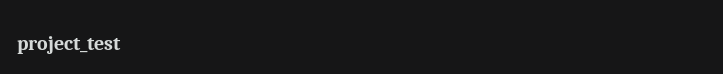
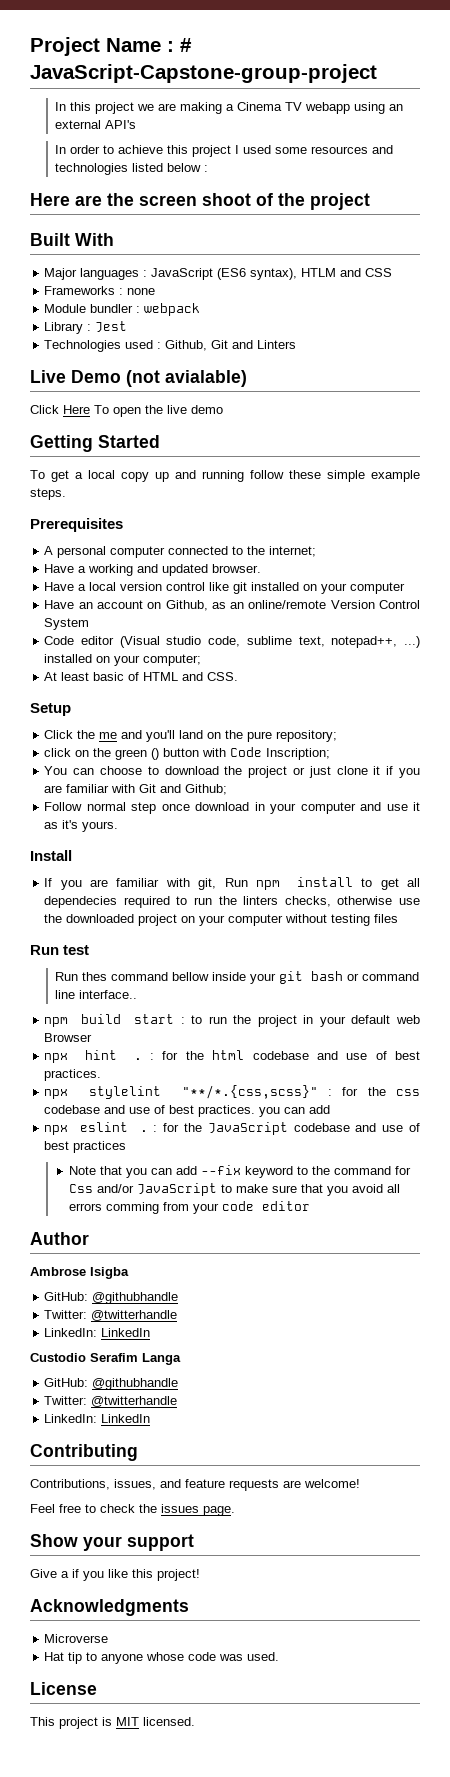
- project_test
+ Project Name : # JavaScript-Capstone-group-project
+ In this project we are making a Cinema TV webapp using an external API's
+ In order to achieve this project I used some resources and technologies listed below :
+ Here are the screen shoot of the project
+ Built With
+ Major languages : JavaScript (ES6 syntax), HTLM and CSS
+ Frameworks : none
+ Module bundler : webpack
+ Library : Jest
+ Technologies used : Github, Git and Linters
+ Live Demo (not avialable)
+ Click Here To open the live demo
+ Getting Started
+ To get a local copy up and running follow these simple example steps.
+ Prerequisites
+ A personal computer connected to the internet;
+ Have a working and updated browser.
+ Have a local version control like git installed on your computer
+ Have an account on Github, as an online/remote Version Control System
+ Code editor (Visual studio code, sublime text, notepad++, ...) installed on your computer;
+ At least basic of HTML and CSS.
+ Setup
+ Click the me and you'll land on the pure repository;
+ click on the green () button with Code Inscription;
+ You can choose to download the project or just clone it if you are familiar with Git and Github;
+ Follow normal step once download in your computer and use it as it's yours.
+ Install
+ If you are familiar with git, Run npm install to get all dependecies required to run the linters checks, otherwise use the downloaded project on your computer without testing files
+ Run test
+ Run thes command bellow inside your git bash or command line interface..
+ npm build start : to run the project in your default web Browser
+ npx hint . : for the html codebase and use of best practices.
+ npx stylelint "**/*.{css,scss}" : for the css codebase and use of best practices. you can add
+ npx eslint . : for the JavaScript codebase and use of best practices
+ Note that you can add --fix keyword to the command for Css and/or JavaScript to make sure that you avoid all errors comming from your code editor
+ Author
+ Ambrose Isigba
+ GitHub: @githubhandle
+ Twitter: @twitterhandle
+ LinkedIn: LinkedIn
+ Custodio Serafim Langa
+ GitHub: @githubhandle
+ Twitter: @twitterhandle
+ LinkedIn: LinkedIn
+ Contributing
+ Contributions, issues, and feature requests are welcome!
+ Feel free to check the issues page.
+ Show your support
+ Give a if you like this project!
+ Acknowledgments
+ Microverse
+ Hat tip to anyone whose code was used.
+ License
+ This project is MIT licensed.

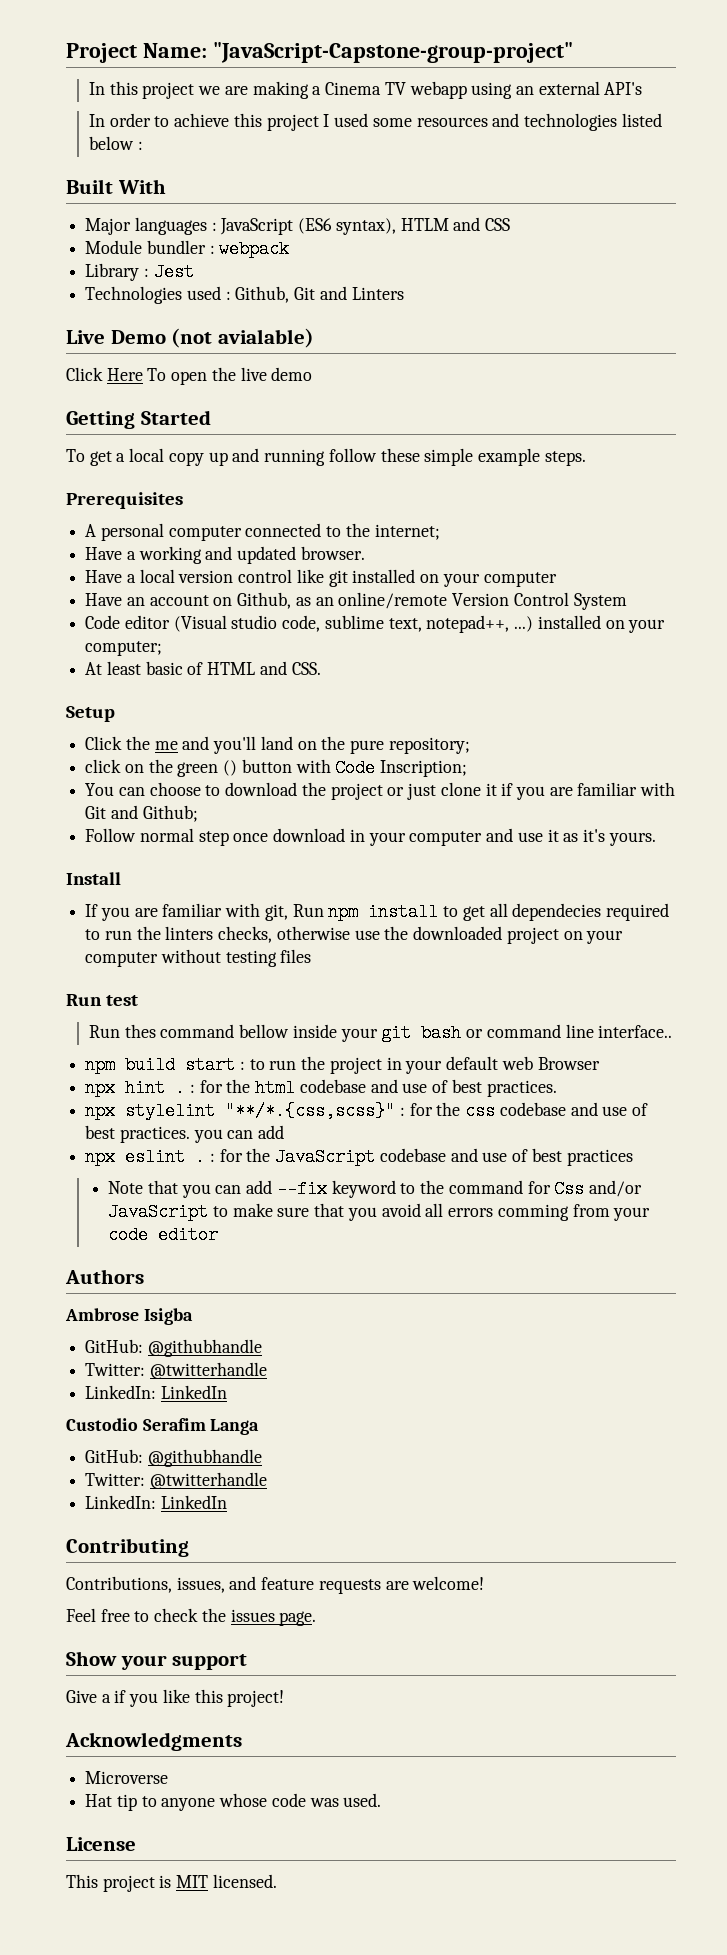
- Project Name : # JavaScript-Capstone-group-project
+ Project Name: "JavaScript-Capstone-group-project"
- Here are the screen shoot of the project
- Frameworks : none
- Author
+ Authors

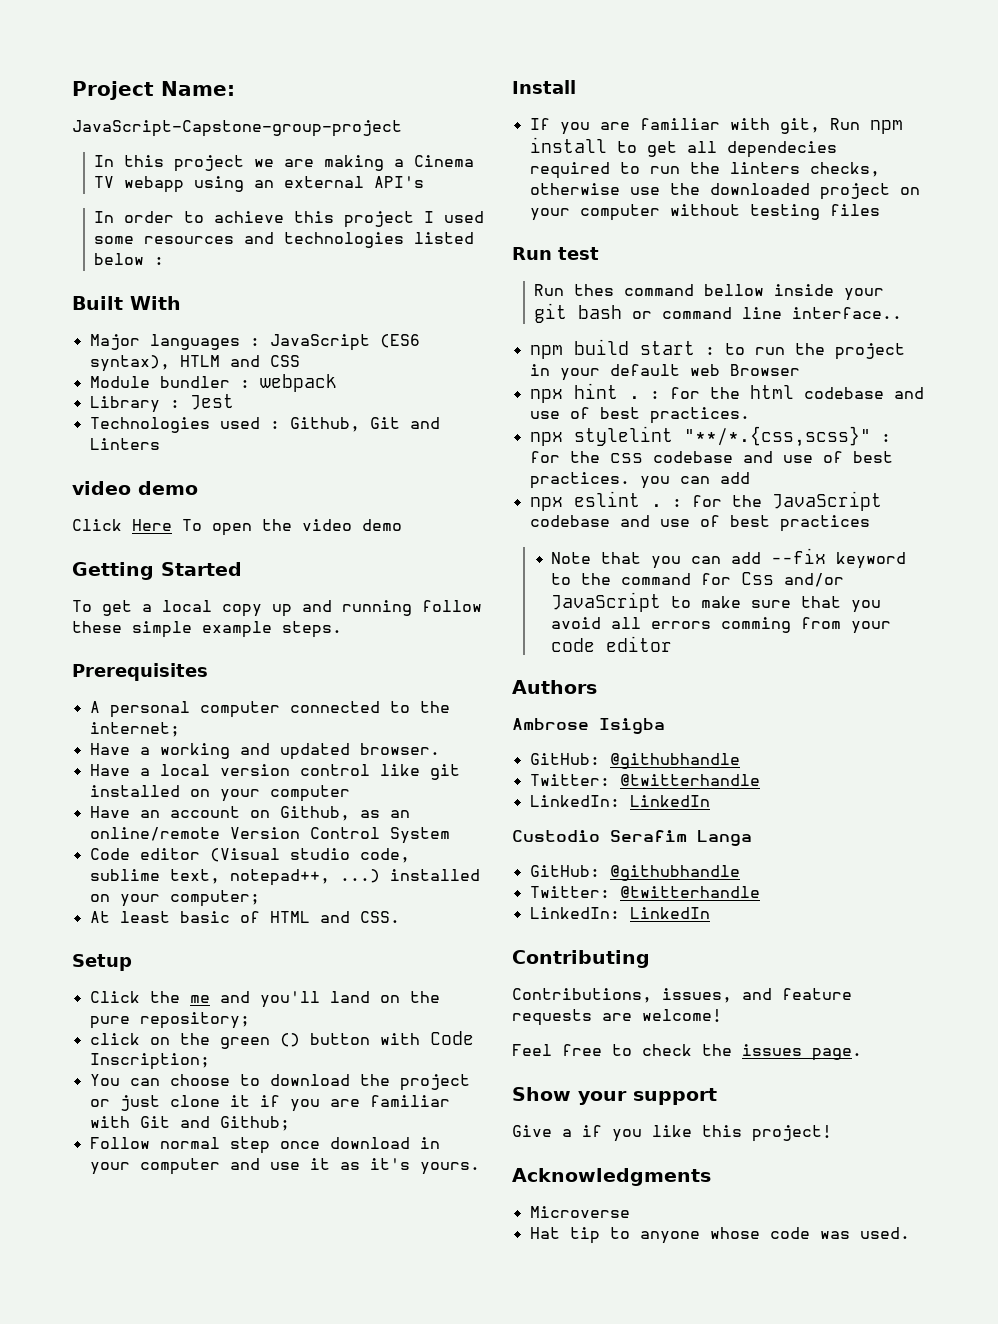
- Project Name: "JavaScript-Capstone-group-project"
+ Project Name:
+ JavaScript-Capstone-group-project
  Technologies used : Github, Git and Linters
- Live Demo (not avialable)
+ video demo
- Click Here To open the live demo
+ Click Here To open the video demo
- License
- This project is MIT licensed.

